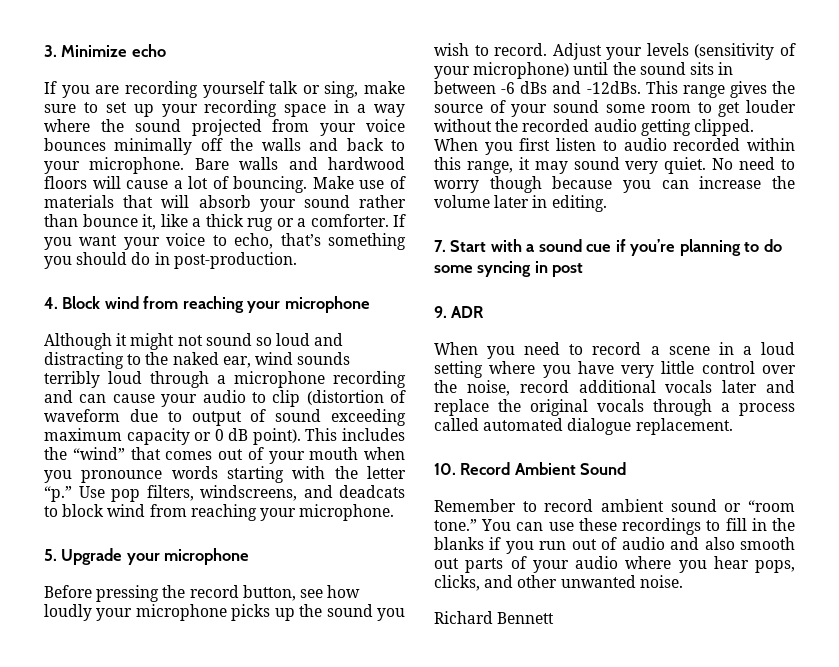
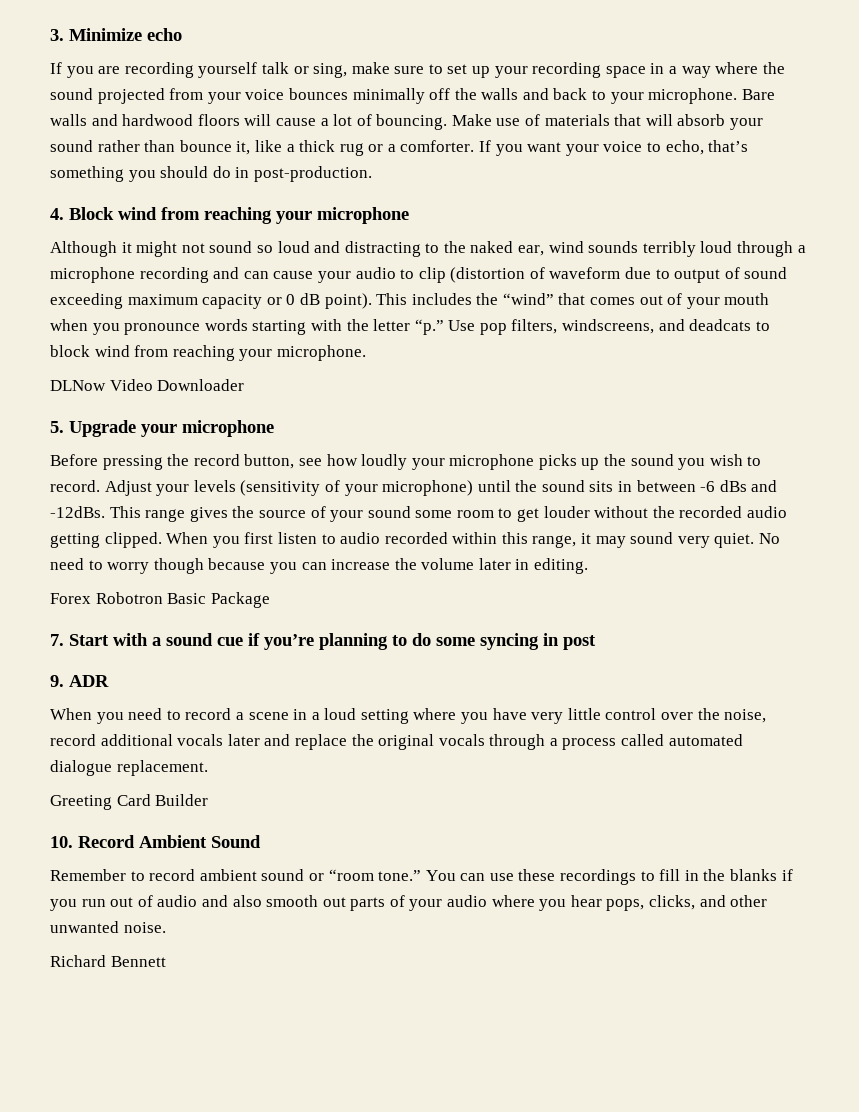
+ DLNow Video Downloader
+ Forex Robotron Basic Package
+ Greeting Card Builder

